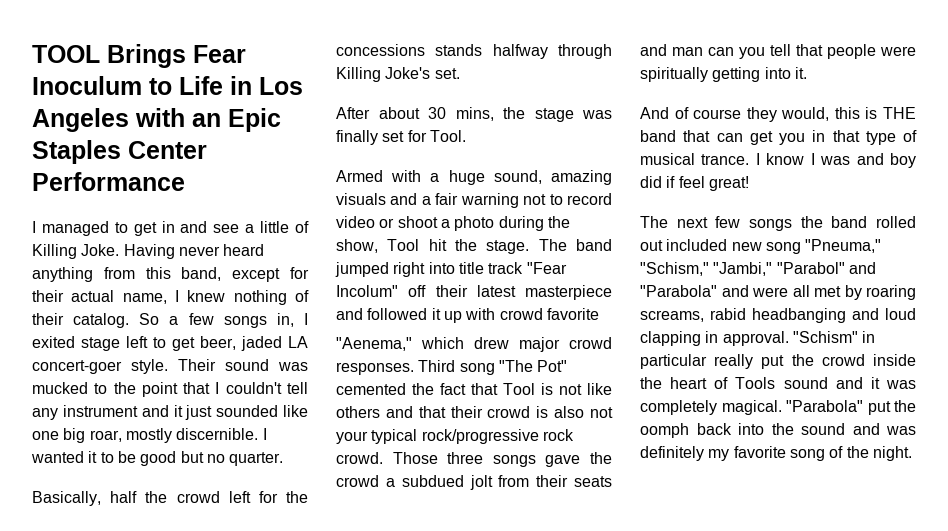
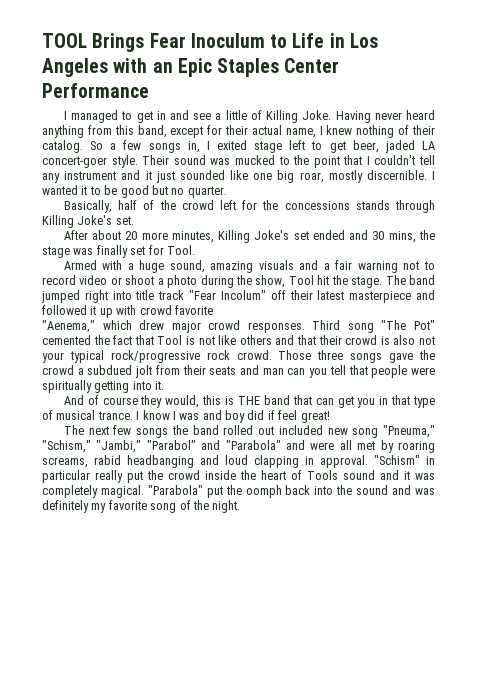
- Basically, half the crowd left for the concessions stands halfway through Killing Joke's set.
+ Basically, half of the crowd left for the concessions stands through Killing Joke's set.
- After about 30 mins, the stage was finally set for Tool.
+ After about 20 more minutes, Killing Joke's set ended and 30 mins, the stage was finally set for Tool.

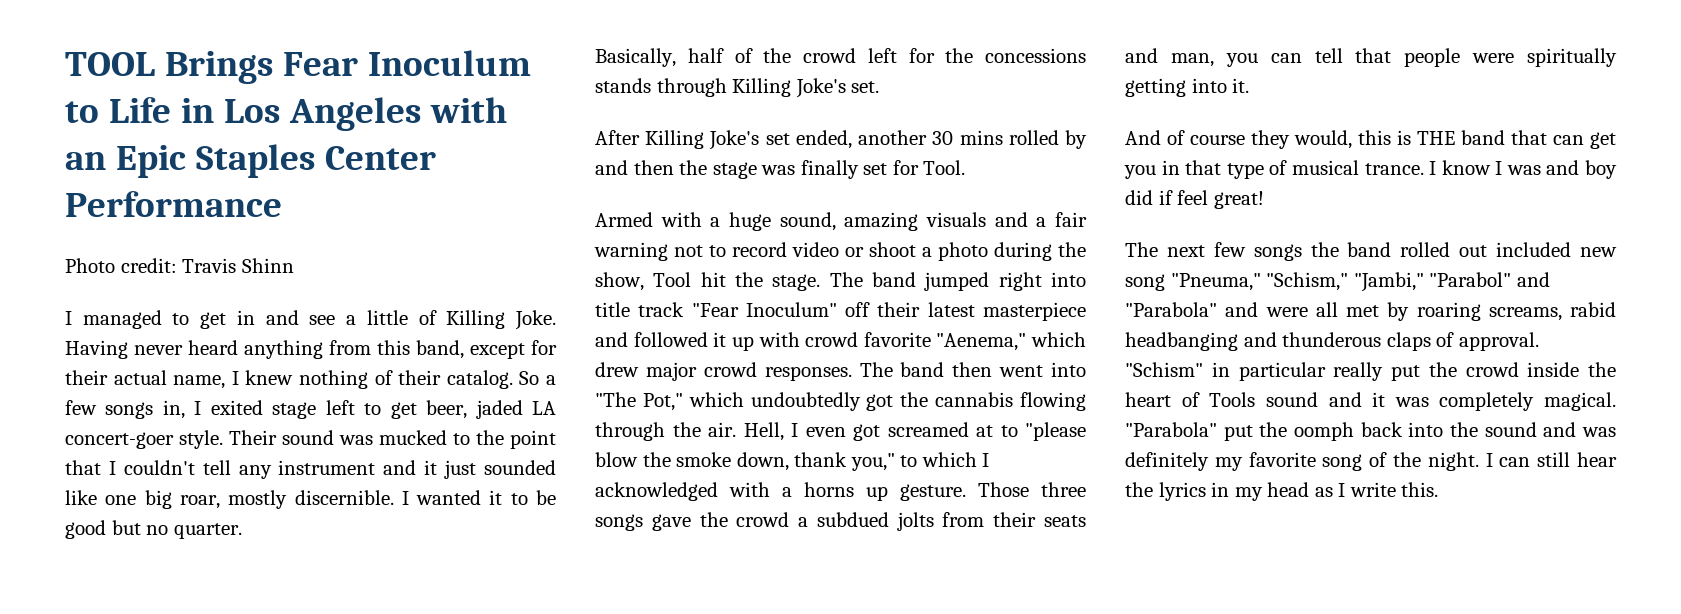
+ Photo credit: Travis Shinn
- After about 20 more minutes, Killing Joke's set ended and 30 mins, the stage was finally set for Tool.
+ After Killing Joke's set ended, another 30 mins rolled by and then the stage was finally set for Tool.
- The band jumped right into title track "Fear Incolum" off their latest masterpiece and followed it up with crowd favorite
- "Aenema," which drew major crowd responses.
+ The band jumped right into title track "Fear Inoculum" off their latest masterpiece and followed it up with crowd favorite "Aenema," which drew major crowd responses.
- Third song "The Pot" cemented the fact that Tool is not like others and that their crowd is also not your typical rock/progressive rock crowd.
+ The band then went into "The Pot," which undoubtedly got the cannabis flowing through the air. Hell, I even got screamed at to "please blow the smoke down, thank you," to which I acknowledged with a horns up gesture.
- Those three songs gave the crowd a subdued jolt from their seats and man can you tell that people were spiritually getting into it.
+ Those three songs gave the crowd a subdued jolts from their seats and man, you can tell that people were spiritually getting into it.
- The next few songs the band rolled out included new song "Pneuma," "Schism," "Jambi," "Parabol" and "Parabola" and were all met by roaring screams, rabid headbanging and loud clapping in approval.
+ The next few songs the band rolled out included new song "Pneuma," "Schism," "Jambi," "Parabol" and "Parabola" and were all met by roaring screams, rabid headbanging and thunderous claps of approval.
+ I can still hear the lyrics in my head as I write this.

